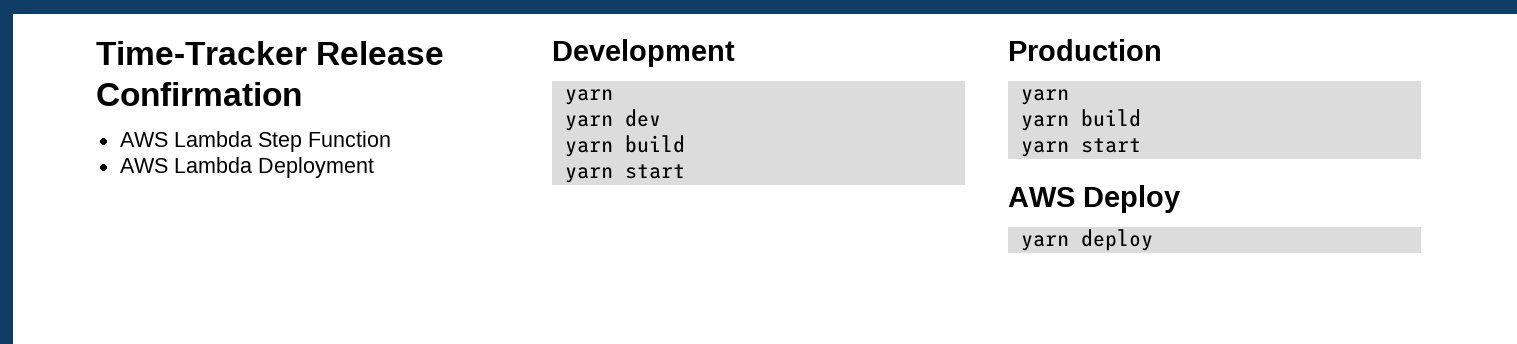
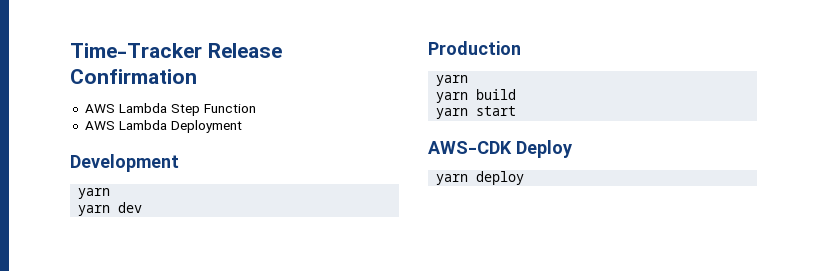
  yarn dev
- yarn build
- yarn start
- AWS Deploy
+ AWS-CDK Deploy

